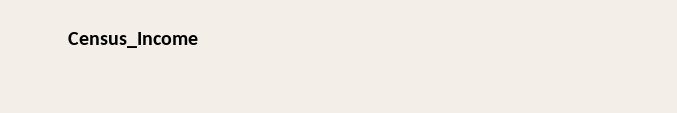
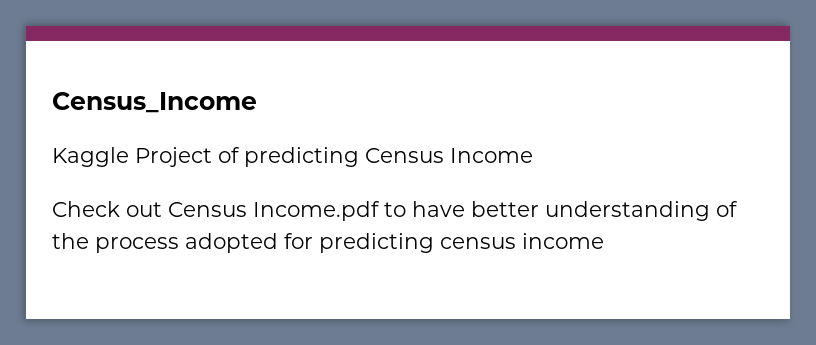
+ Kaggle Project of predicting Census Income
+ Check out Census Income.pdf to have better understanding of the process adopted for predicting census income

